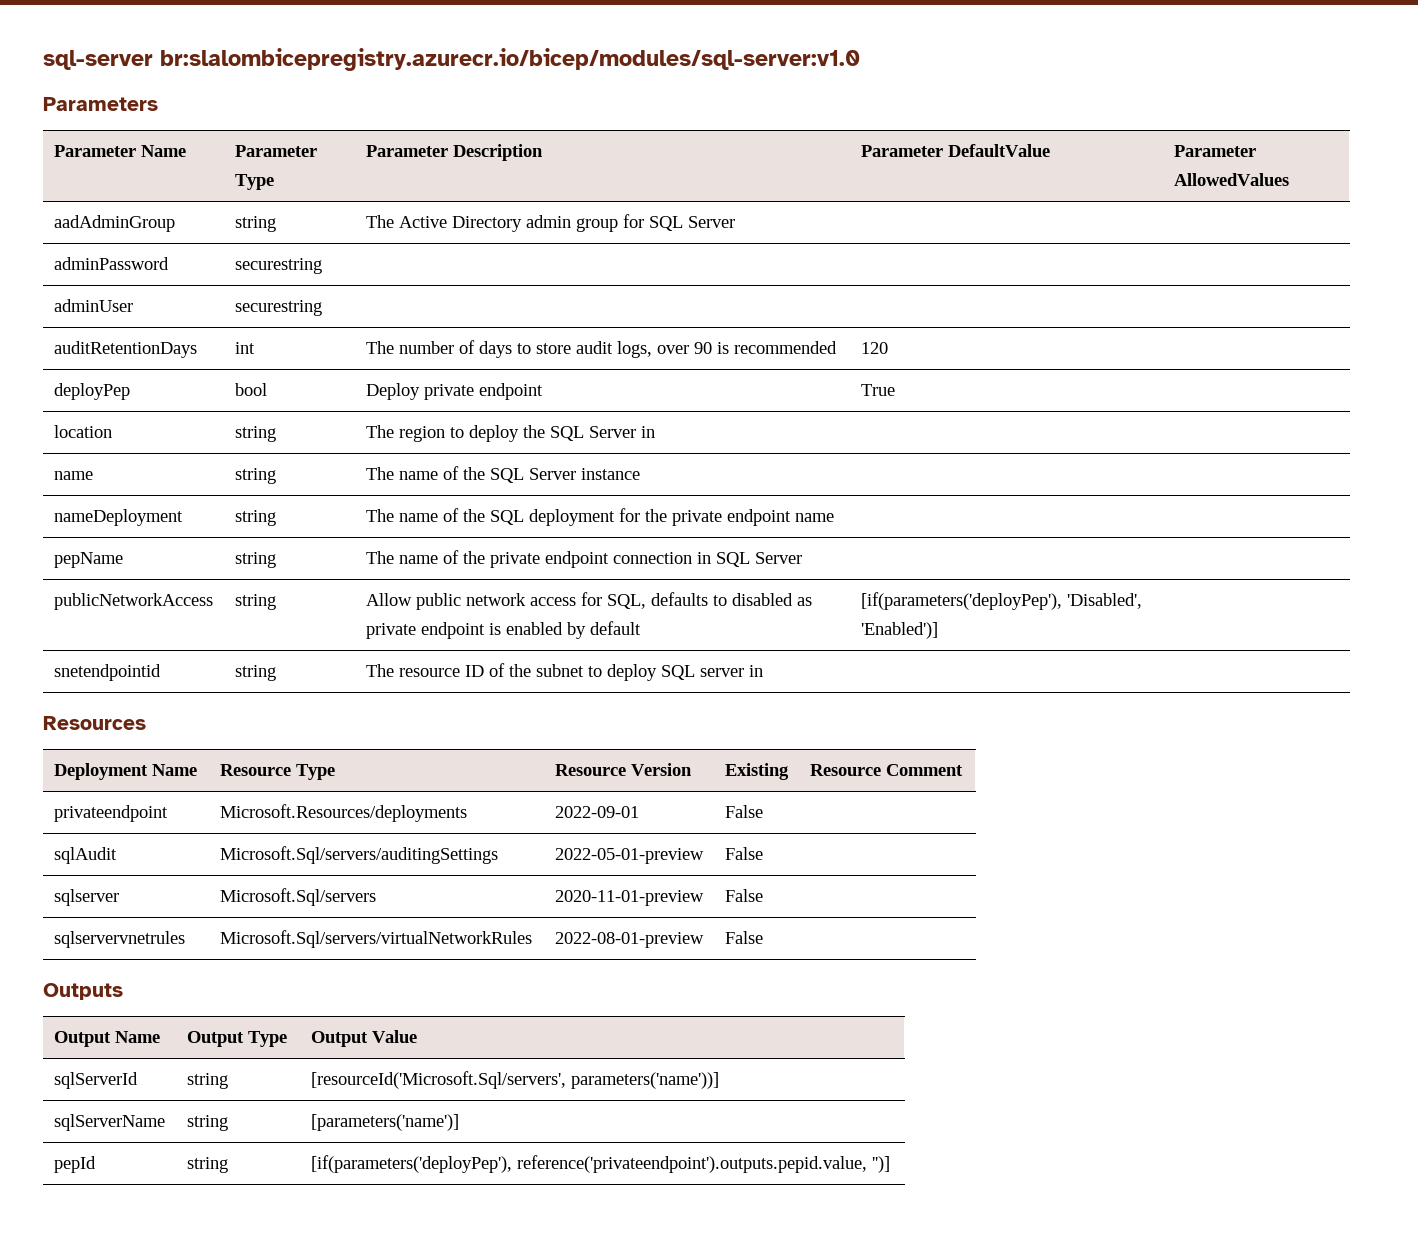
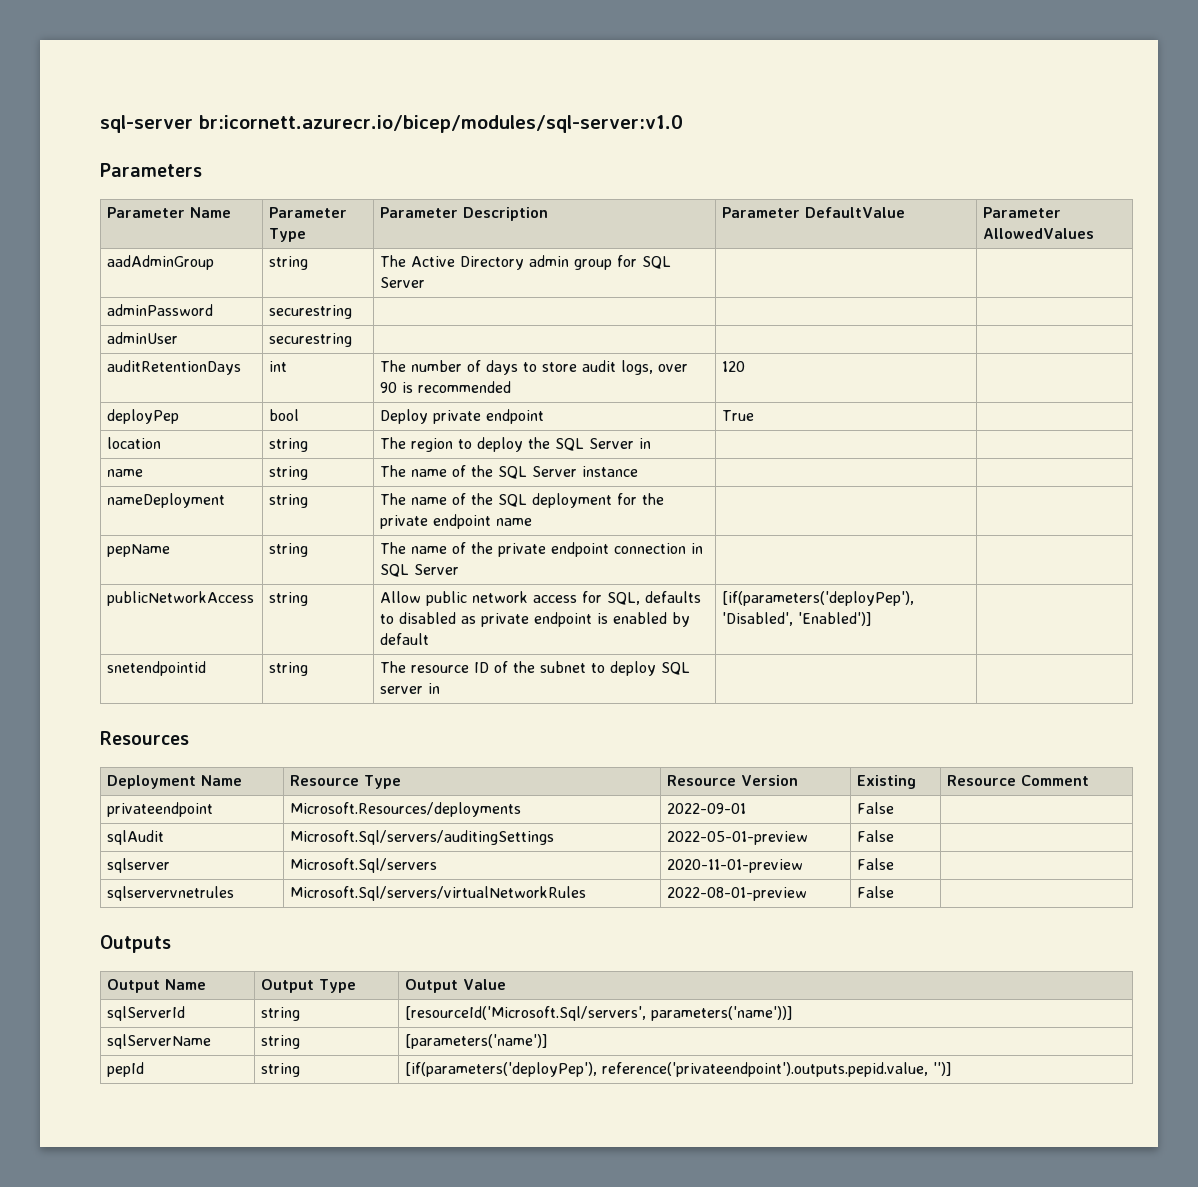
- sql-server br:slalombicepregistry.azurecr.io/bicep/modules/sql-server:v1.0
+ sql-server br:icornett.azurecr.io/bicep/modules/sql-server:v1.0

